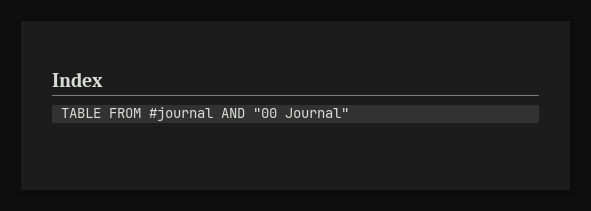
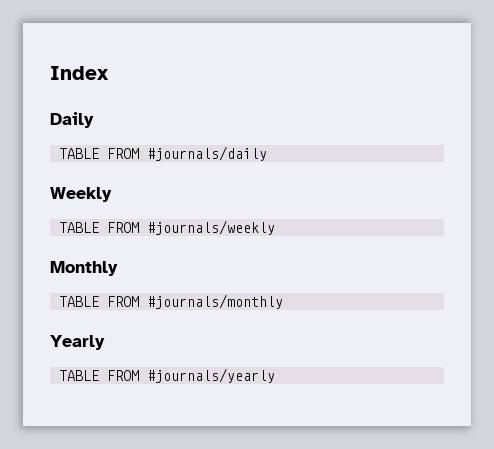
- TABLE FROM #journal AND "00 Journal"
+ Daily
+ TABLE FROM #journals/daily
+ Weekly
+ TABLE FROM #journals/weekly
+ Monthly
+ TABLE FROM #journals/monthly
+ Yearly
+ TABLE FROM #journals/yearly

